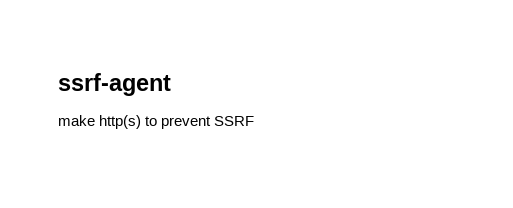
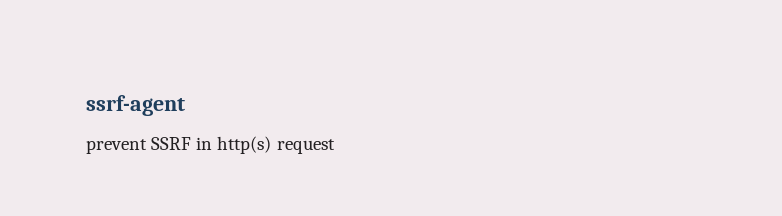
- make http(s) to prevent SSRF
+ prevent SSRF in http(s) request

